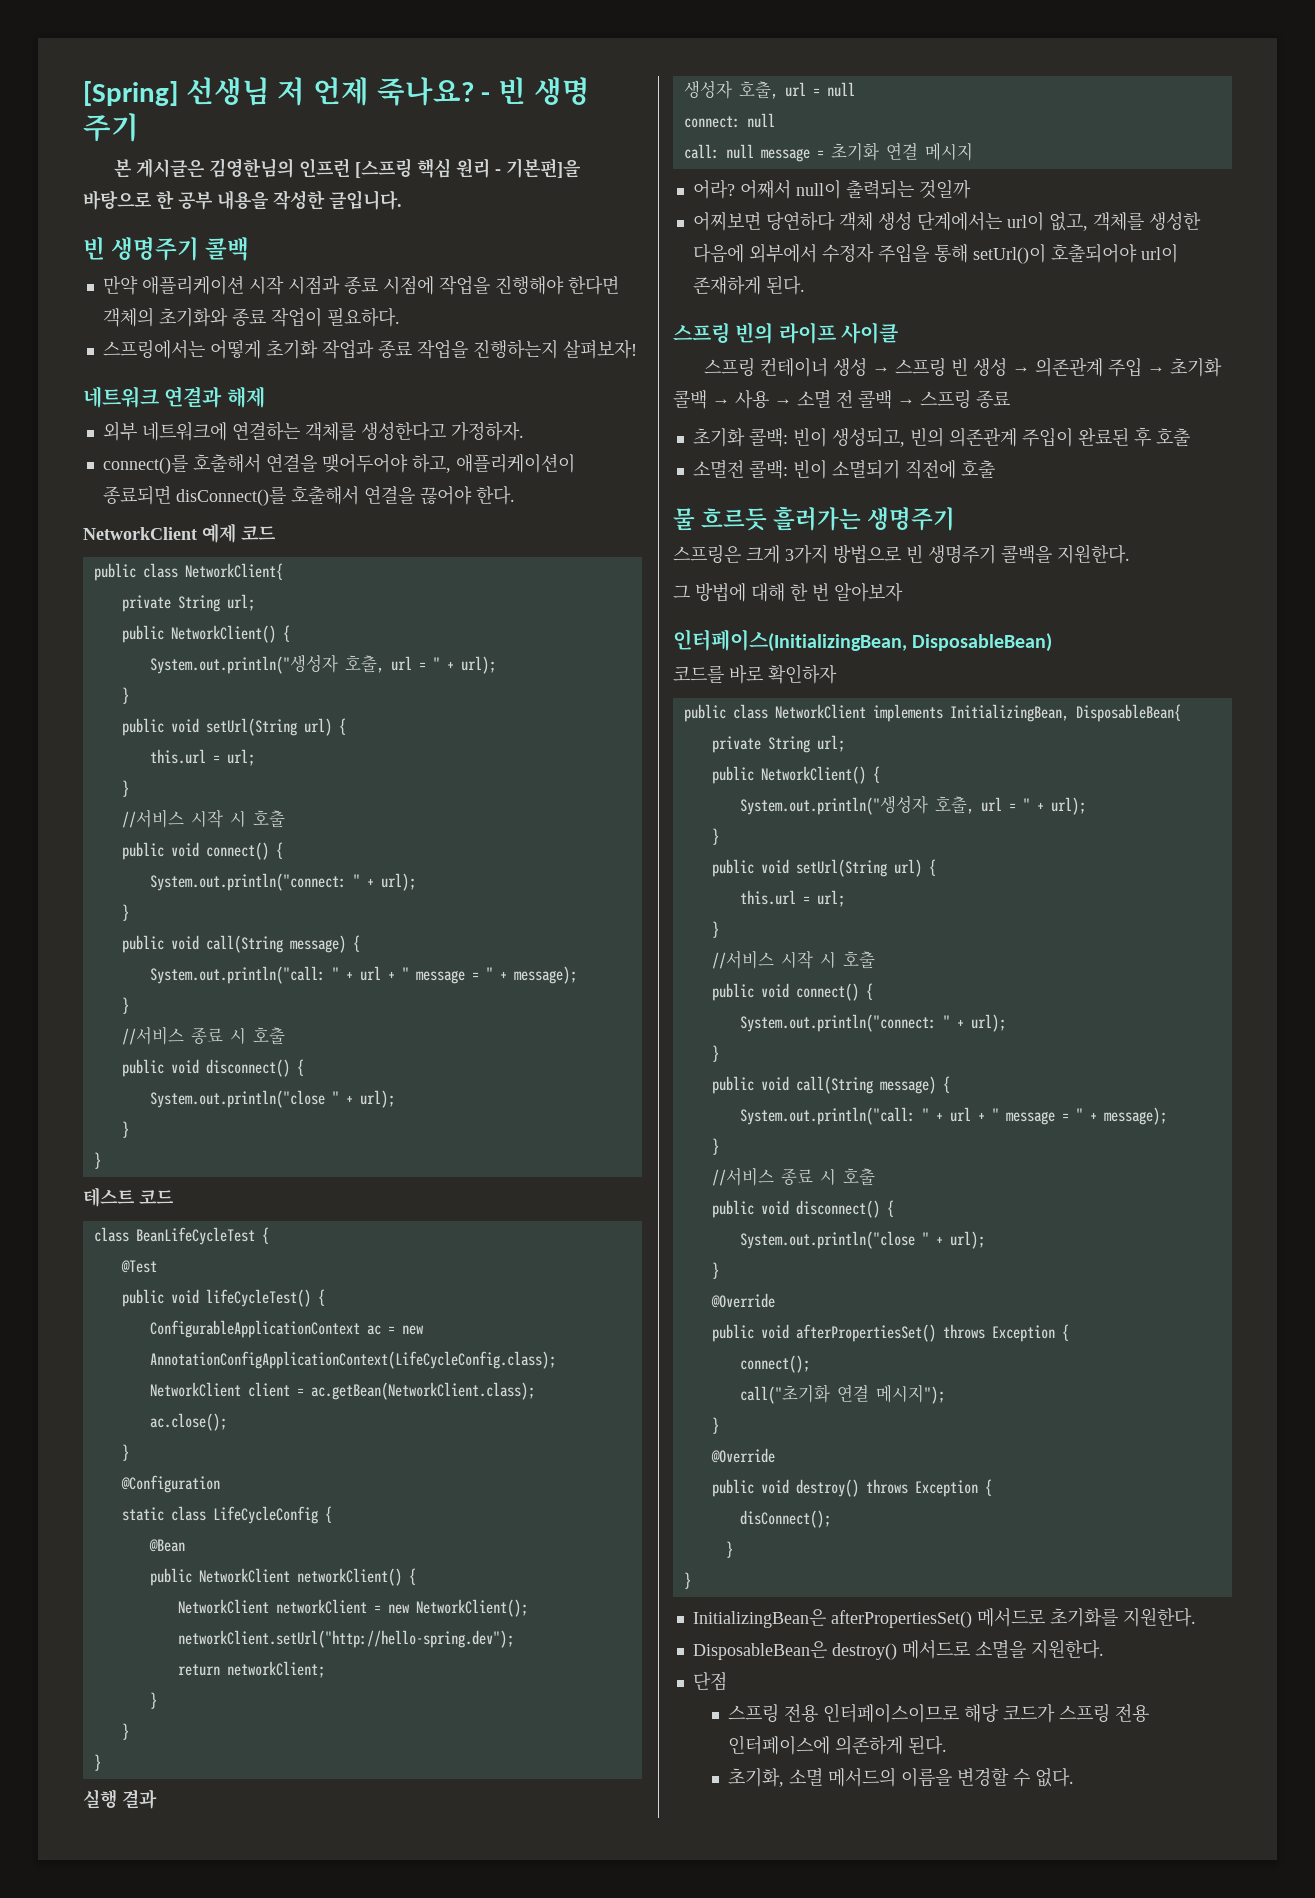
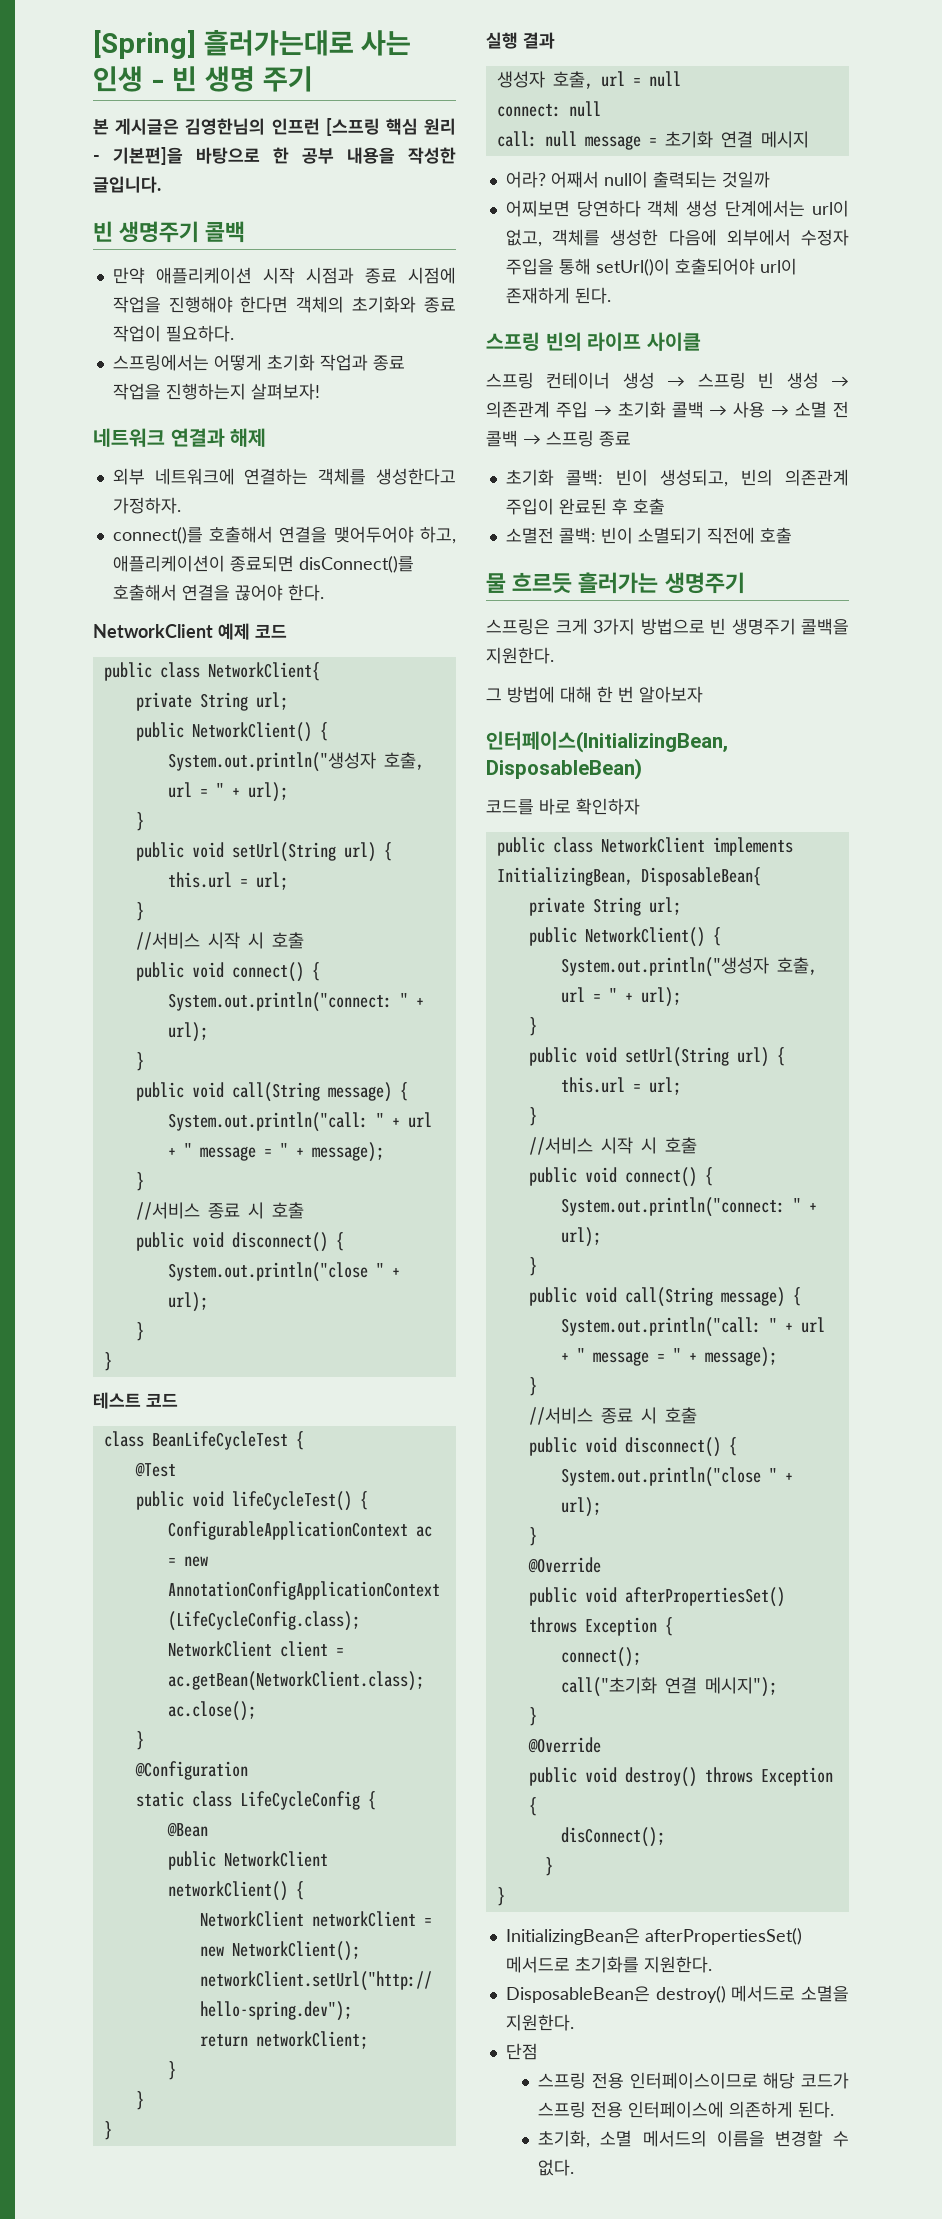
- [Spring] 선생님 저 언제 죽나요? - 빈 생명 주기
+ [Spring] 흘러가는대로 사는 인생 - 빈 생명 주기

